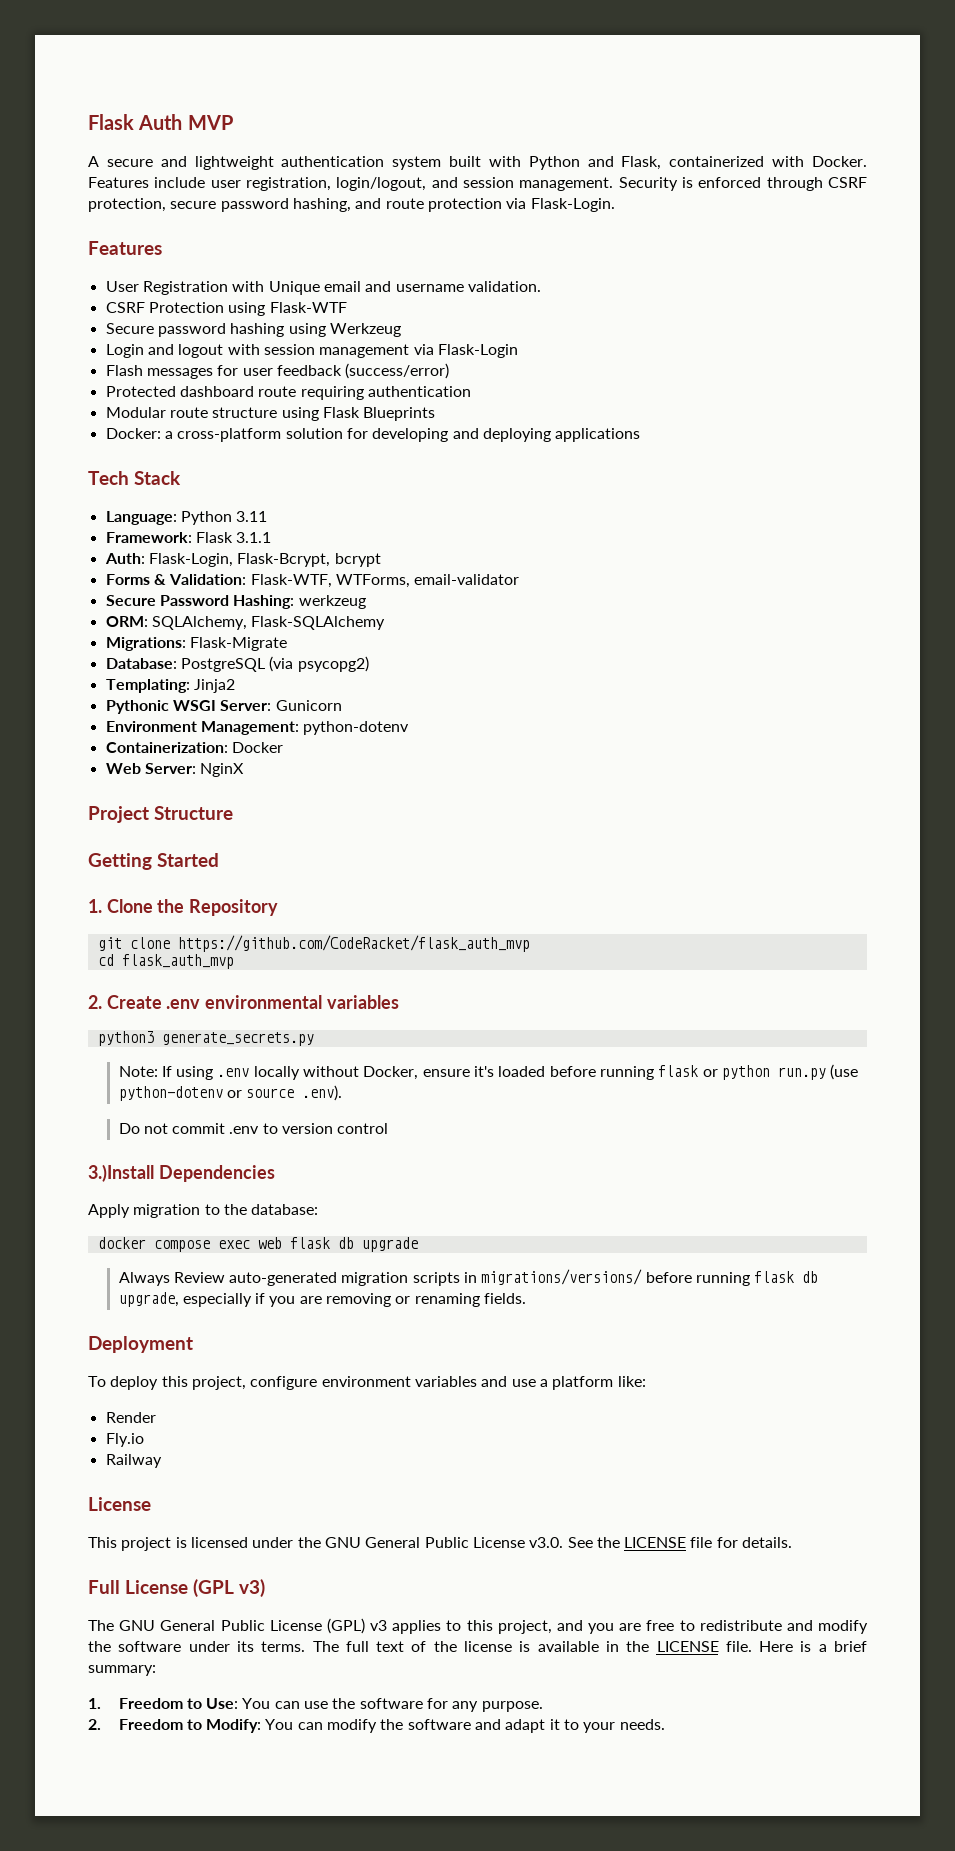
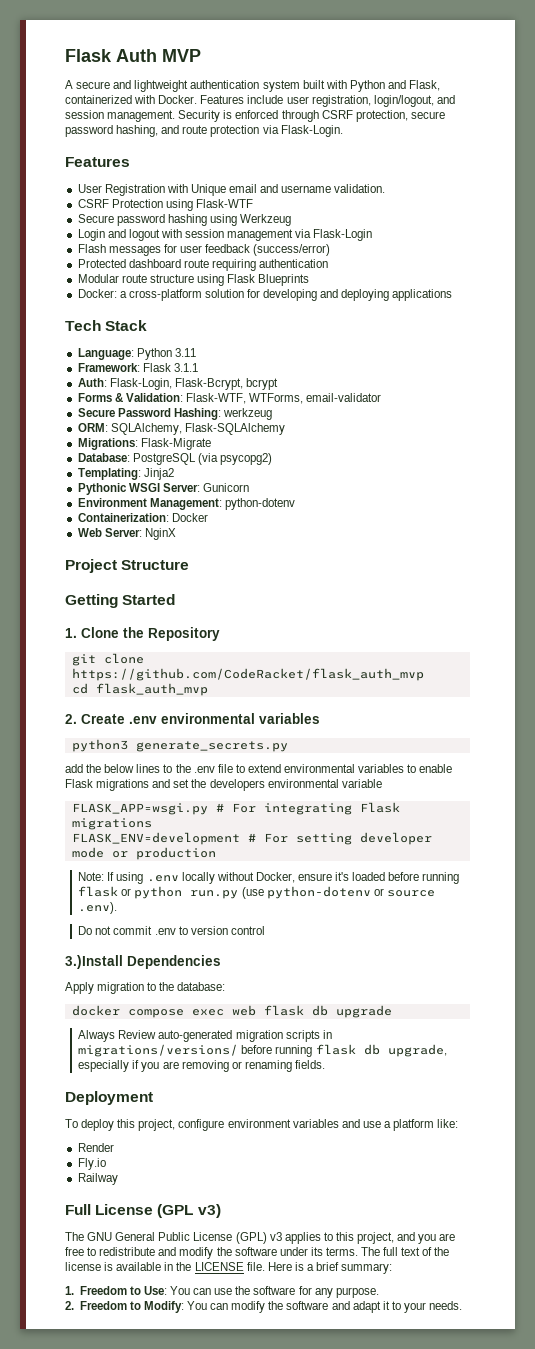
+ add the below lines to the .env file to extend environmental variables to enable Flask migrations and set the developers environmental variable
+ FLASK_APP=wsgi.py # For integrating Flask migrations
+ FLASK_ENV=development # For setting developer mode or production
  Railway
- License
- This project is licensed under the GNU General Public License v3.0. See the LICENSE file for details.

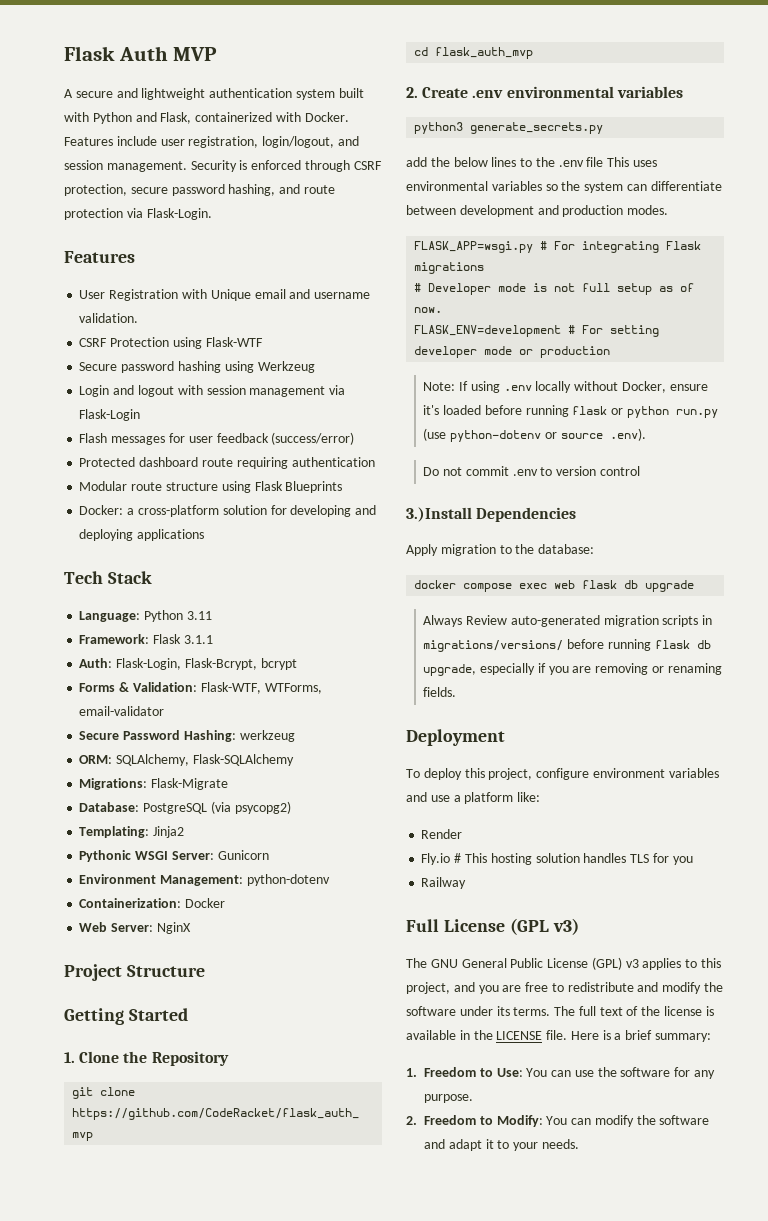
- add the below lines to the .env file to extend environmental variables to enable Flask migrations and set the developers environmental variable
+ add the below lines to the .env file This uses environmental variables so the system can differentiate between development and production modes.
+ # Developer mode is not full setup as of now.
- Fly.io
+ Fly.io # This hosting solution handles TLS for you

